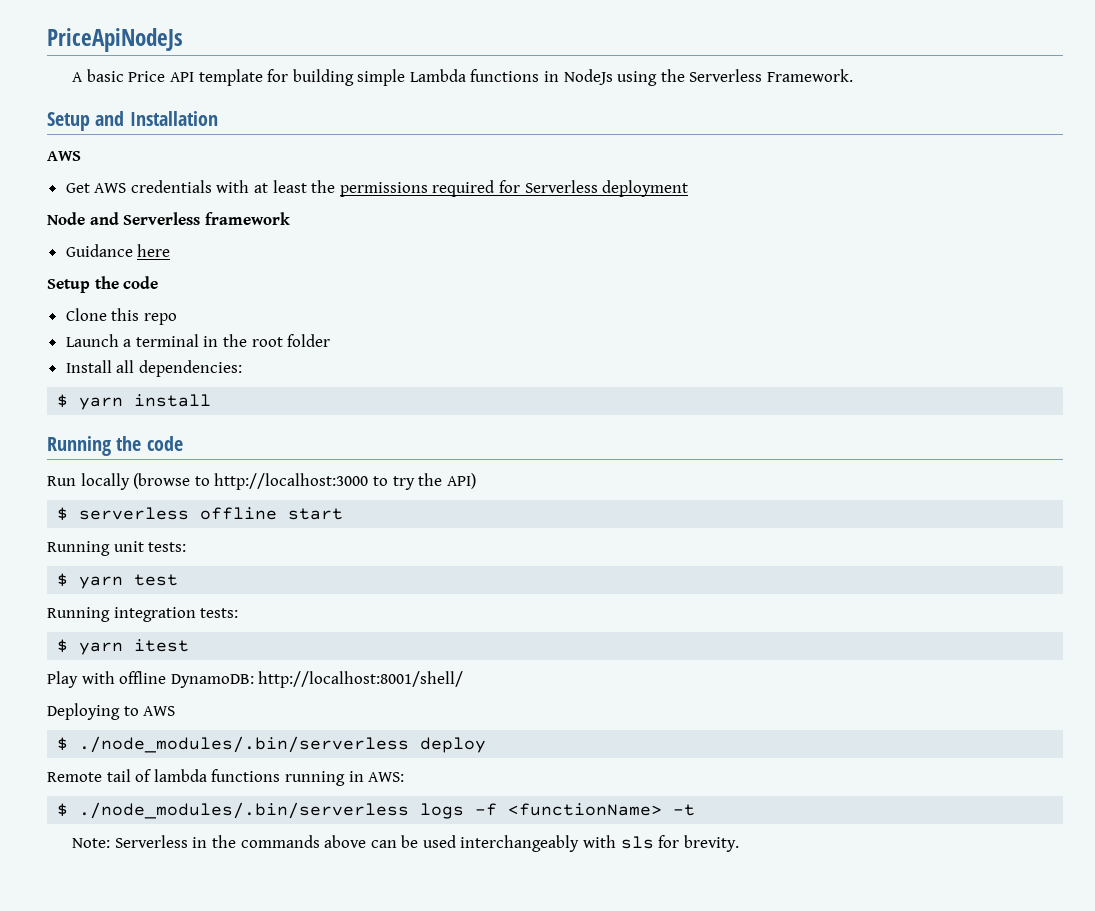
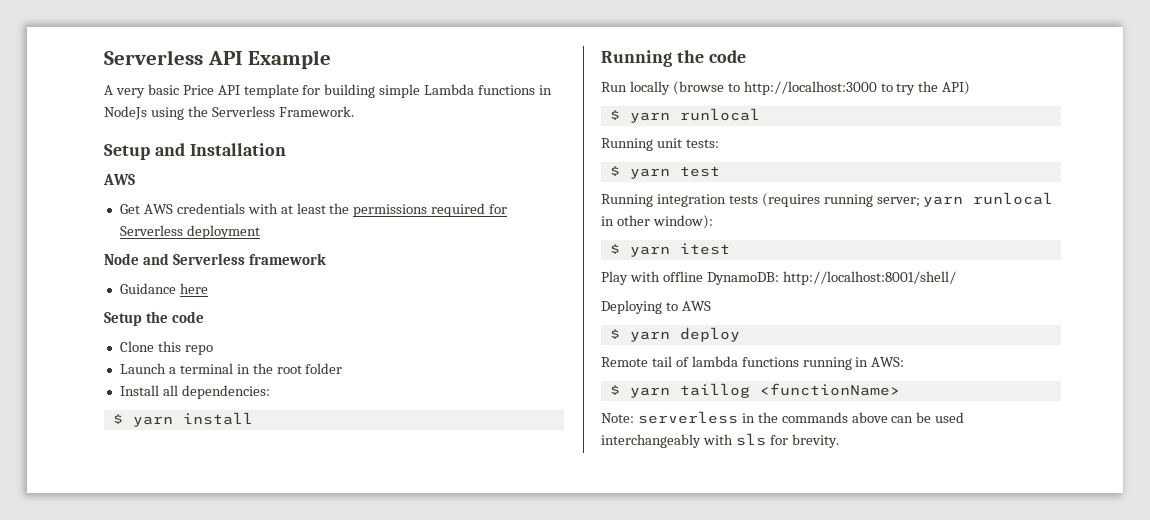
- PriceApiNodeJs
+ Serverless API Example
- A basic Price API template for building simple Lambda functions in NodeJs using the Serverless Framework.
+ A very basic Price API template for building simple Lambda functions in NodeJs using the Serverless Framework.
- $ serverless offline start
+ $ yarn runlocal
- Running integration tests:
+ Running integration tests (requires running server; yarn runlocal in other window):
- $ ./node_modules/.bin/serverless deploy
+ $ yarn deploy
- $ ./node_modules/.bin/serverless logs -f <functionName> -t
+ $ yarn taillog <functionName>
- Note: Serverless in the commands above can be used interchangeably with sls for brevity.
+ Note: serverless in the commands above can be used interchangeably with sls for brevity.

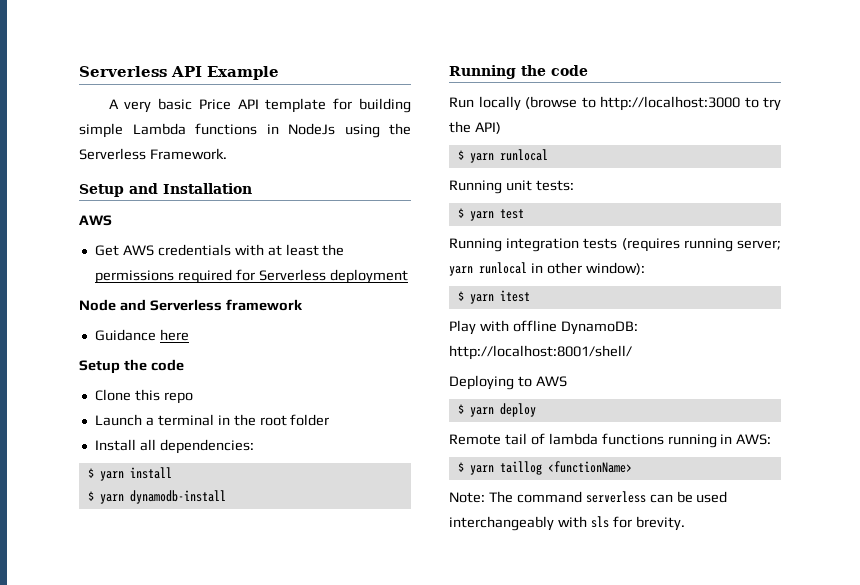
+ $ yarn dynamodb-install
- Note: serverless in the commands above can be used interchangeably with sls for brevity.
+ Note: The command serverless can be used interchangeably with sls for brevity.

